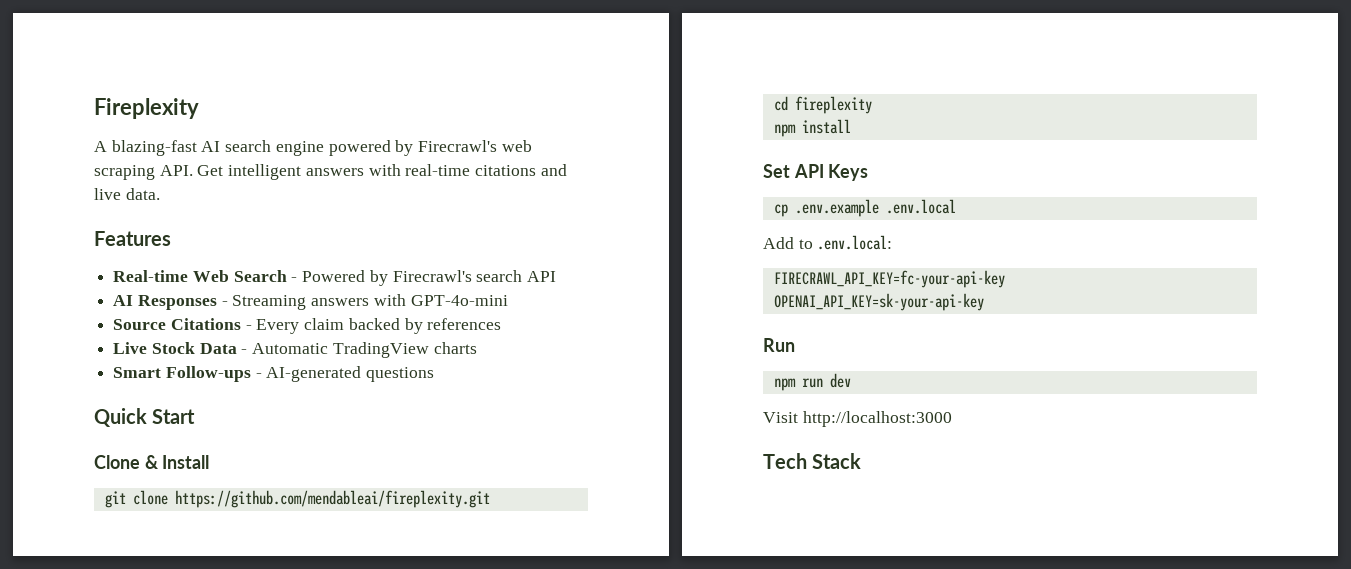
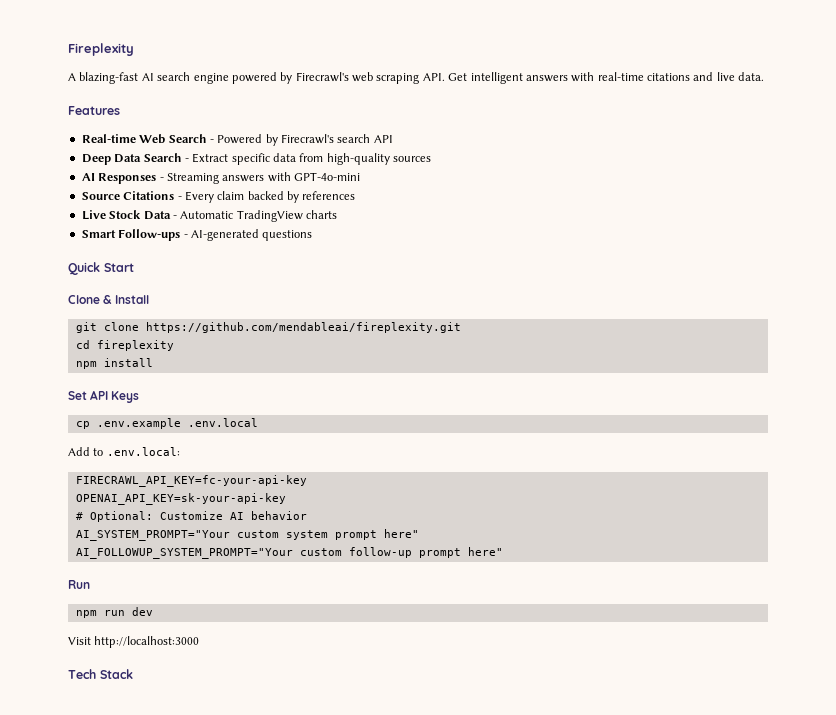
+ Deep Data Search - Extract specific data from high-quality sources
+ # Optional: Customize AI behavior
+ AI_SYSTEM_PROMPT="Your custom system prompt here"
+ AI_FOLLOWUP_SYSTEM_PROMPT="Your custom follow-up prompt here"

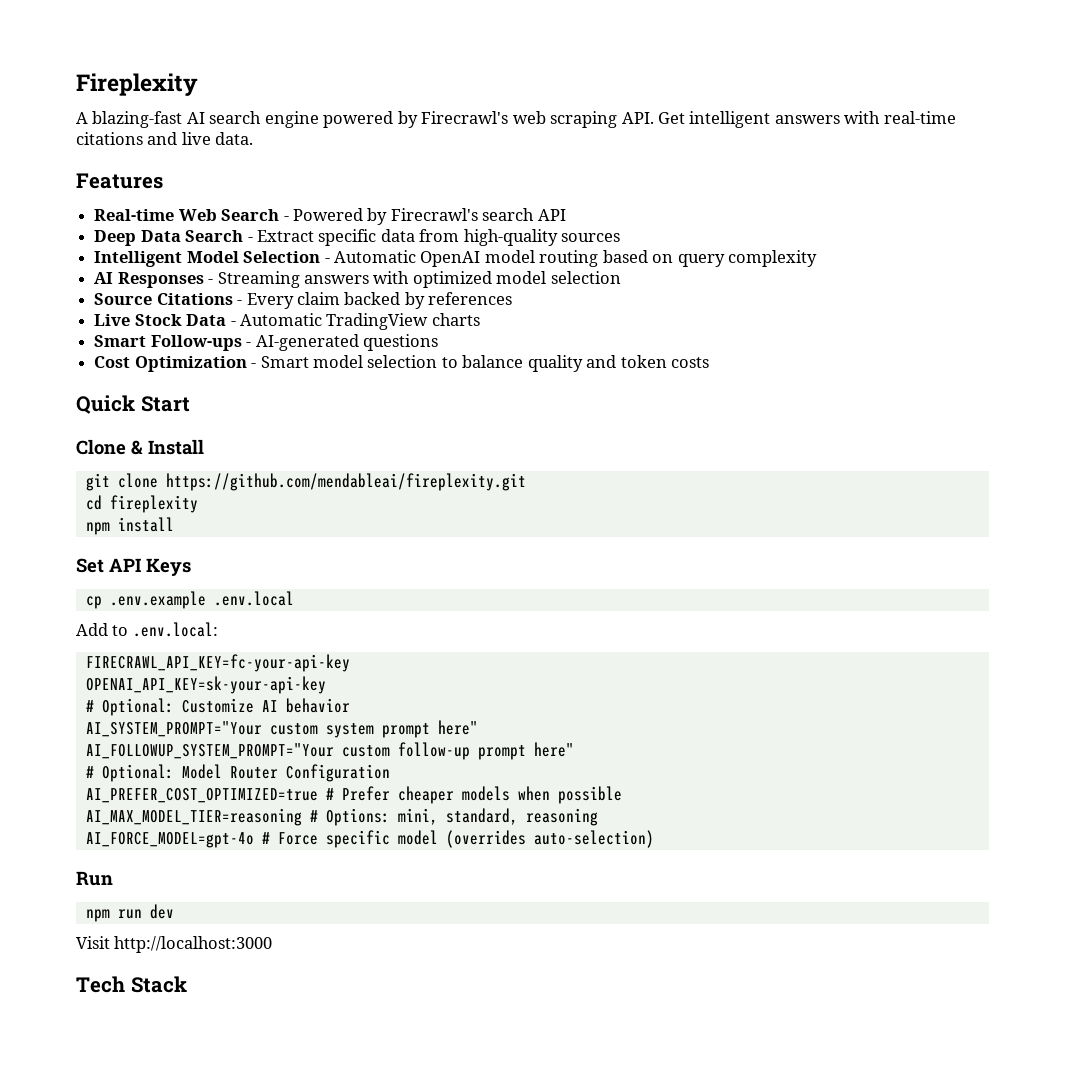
+ Intelligent Model Selection - Automatic OpenAI model routing based on query complexity
- AI Responses - Streaming answers with GPT-4o-mini
+ AI Responses - Streaming answers with optimized model selection
+ Cost Optimization - Smart model selection to balance quality and token costs
+ # Optional: Model Router Configuration
+ AI_PREFER_COST_OPTIMIZED=true # Prefer cheaper models when possible
+ AI_MAX_MODEL_TIER=reasoning # Options: mini, standard, reasoning
+ AI_FORCE_MODEL=gpt-4o # Force specific model (overrides auto-selection)

